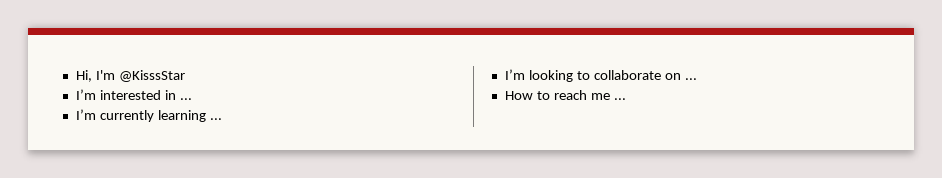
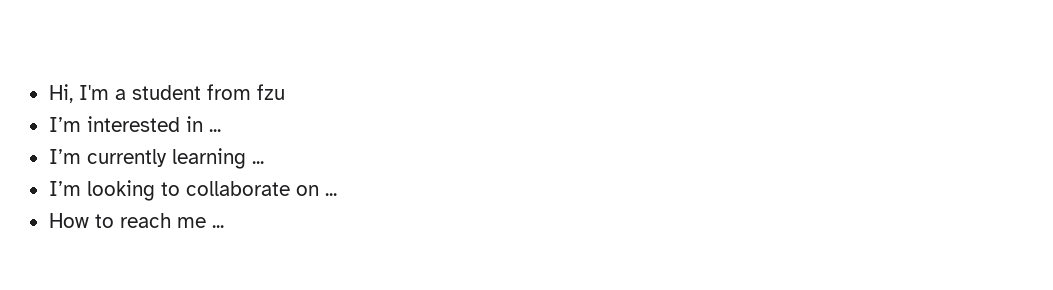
- Hi, I'm @KisssStar
+ Hi, I'm a student from fzu

